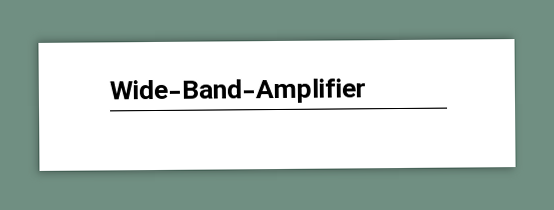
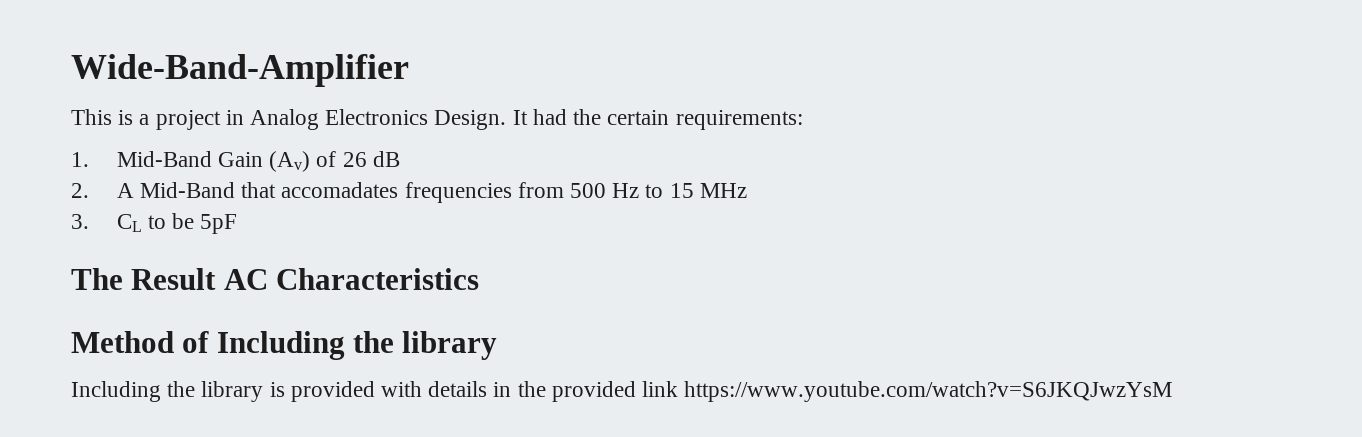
+ This is a project in Analog Electronics Design. It had the certain requirements:
+ 1. Mid-Band Gain (Av) of 26 dB
+ 2. A Mid-Band that accomadates frequencies from 500 Hz to 15 MHz
+ 3. CL to be 5pF
+ The Result AC Characteristics
+ Method of Including the library
+ Including the library is provided with details in the provided link https://www.youtube.com/watch?v=S6JKQJwzYsM

